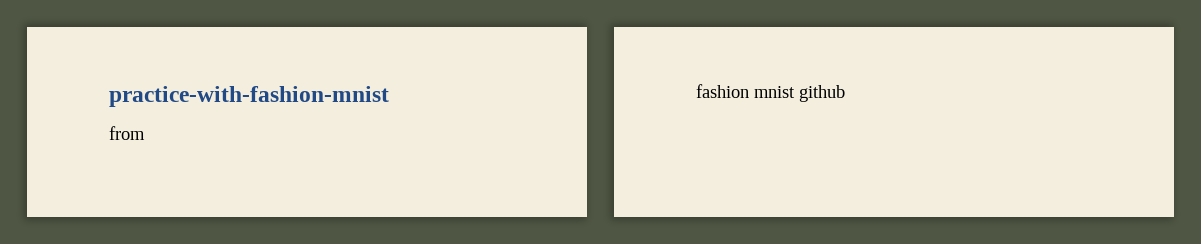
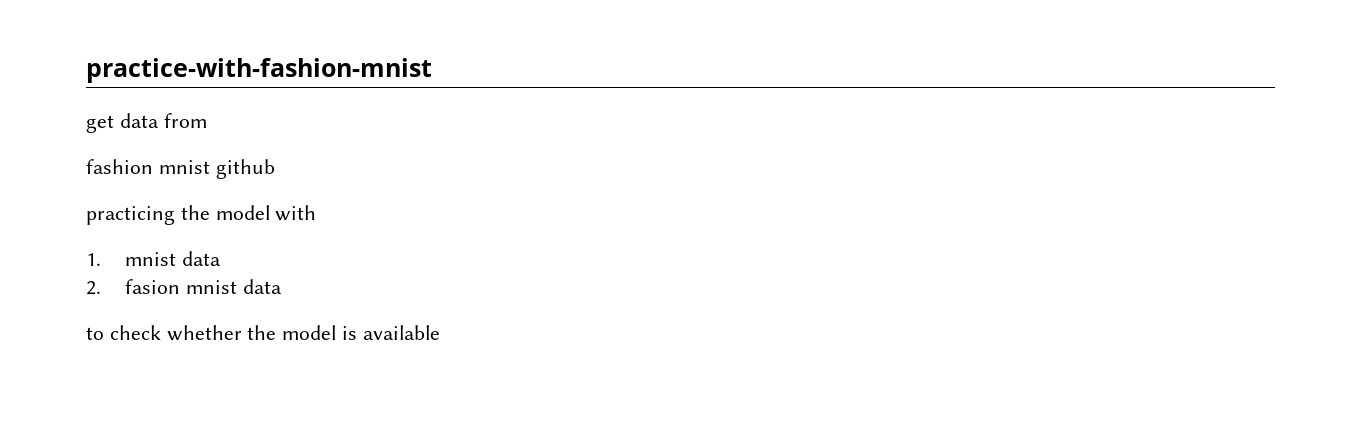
- from
+ get data from
+ practicing the model with
+ 1. mnist data
+ 2. fasion mnist data
+ to check whether the model is available

